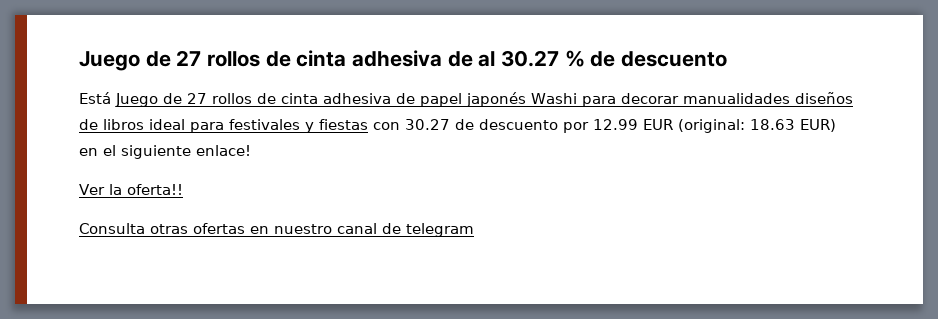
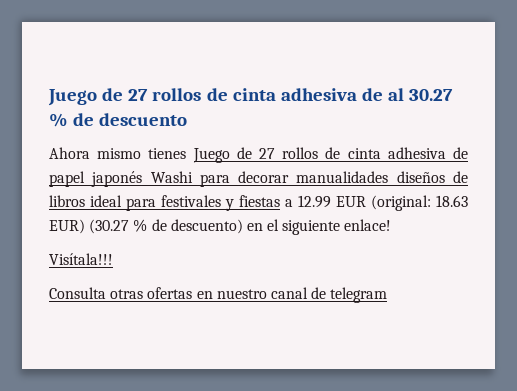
- Está Juego de 27 rollos de cinta adhesiva de papel japonés Washi para decorar manualidades diseños de libros ideal para festivales y fiestas con 30.27 de descuento por 12.99 EUR (original: 18.63 EUR) en el siguiente enlace!
+ Ahora mismo tienes Juego de 27 rollos de cinta adhesiva de papel japonés Washi para decorar manualidades diseños de libros ideal para festivales y fiestas a 12.99 EUR (original: 18.63 EUR) (30.27 % de descuento) en el siguiente enlace!
- Ver la oferta!!
+ Visítala!!!

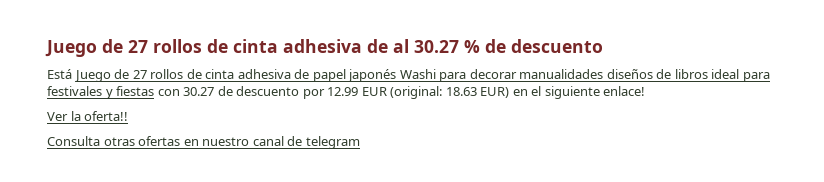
- Ahora mismo tienes Juego de 27 rollos de cinta adhesiva de papel japonés Washi para decorar manualidades diseños de libros ideal para festivales y fiestas a 12.99 EUR (original: 18.63 EUR) (30.27 % de descuento) en el siguiente enlace!
+ Está Juego de 27 rollos de cinta adhesiva de papel japonés Washi para decorar manualidades diseños de libros ideal para festivales y fiestas con 30.27 de descuento por 12.99 EUR (original: 18.63 EUR) en el siguiente enlace!
- Visítala!!!
+ Ver la oferta!!

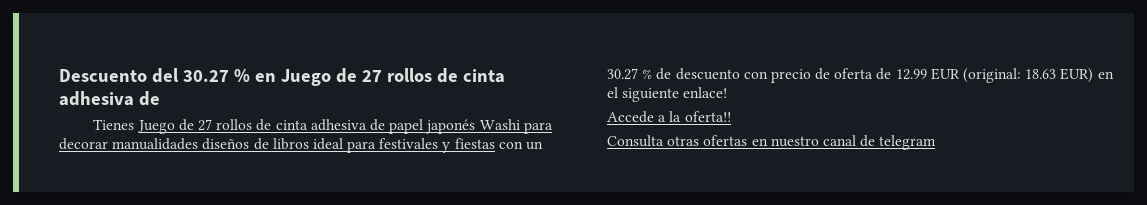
- Juego de 27 rollos de cinta adhesiva de al 30.27 % de descuento
- Está Juego de 27 rollos de cinta adhesiva de papel japonés Washi para decorar manualidades diseños de libros ideal para festivales y fiestas con 30.27 de descuento por 12.99 EUR (original: 18.63 EUR) en el siguiente enlace!
+ Descuento del 30.27 % en Juego de 27 rollos de cinta adhesiva de
+ Tienes Juego de 27 rollos de cinta adhesiva de papel japonés Washi para decorar manualidades diseños de libros ideal para festivales y fiestas con un 30.27 % de descuento con precio de oferta de 12.99 EUR (original: 18.63 EUR) en el siguiente enlace!
- Ver la oferta!!
+ Accede a la oferta!!

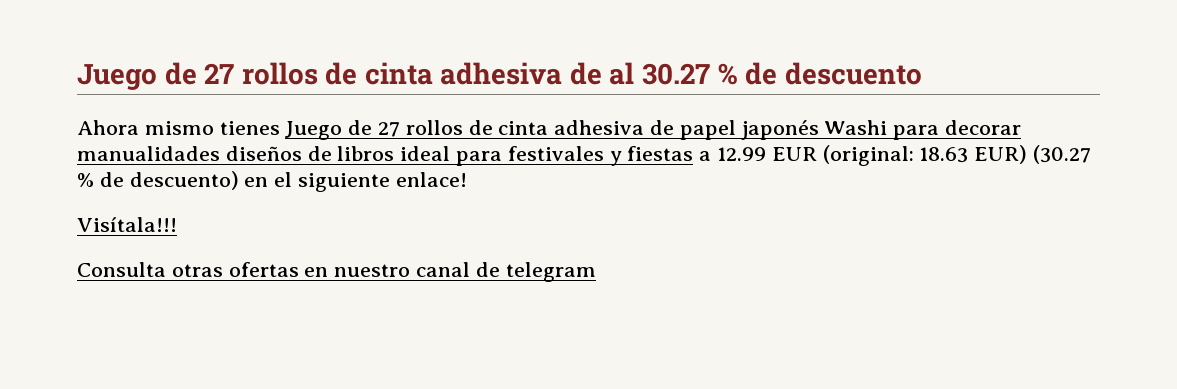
- Descuento del 30.27 % en Juego de 27 rollos de cinta adhesiva de
- Tienes Juego de 27 rollos de cinta adhesiva de papel japonés Washi para decorar manualidades diseños de libros ideal para festivales y fiestas con un 30.27 % de descuento con precio de oferta de 12.99 EUR (original: 18.63 EUR) en el siguiente enlace!
+ Juego de 27 rollos de cinta adhesiva de al 30.27 % de descuento
+ Ahora mismo tienes Juego de 27 rollos de cinta adhesiva de papel japonés Washi para decorar manualidades diseños de libros ideal para festivales y fiestas a 12.99 EUR (original: 18.63 EUR) (30.27 % de descuento) en el siguiente enlace!
- Accede a la oferta!!
+ Visítala!!!

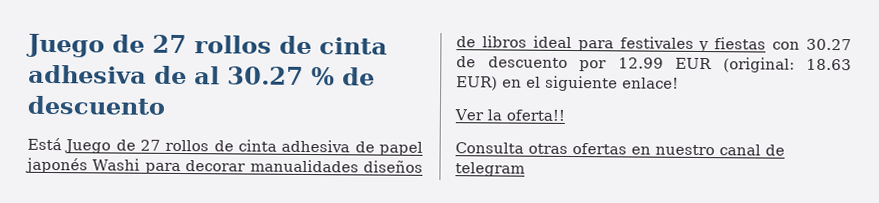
- Ahora mismo tienes Juego de 27 rollos de cinta adhesiva de papel japonés Washi para decorar manualidades diseños de libros ideal para festivales y fiestas a 12.99 EUR (original: 18.63 EUR) (30.27 % de descuento) en el siguiente enlace!
+ Está Juego de 27 rollos de cinta adhesiva de papel japonés Washi para decorar manualidades diseños de libros ideal para festivales y fiestas con 30.27 de descuento por 12.99 EUR (original: 18.63 EUR) en el siguiente enlace!
- Visítala!!!
+ Ver la oferta!!

